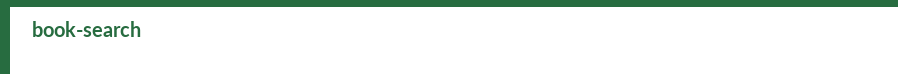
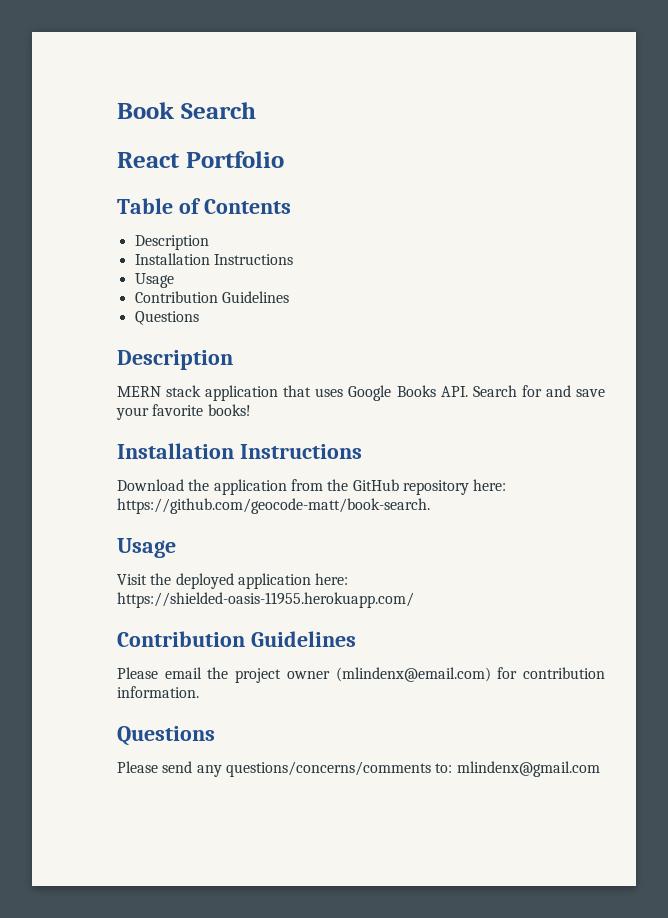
- book-search
+ Book Search
+ React Portfolio
+ Table of Contents
+ Description
+ Installation Instructions
+ Usage
+ Contribution Guidelines
+ Questions
+ Description
+ MERN stack application that uses Google Books API. Search for and save your favorite books!
+ Installation Instructions
+ Download the application from the GitHub repository here: https://github.com/geocode-matt/book-search.
+ Usage
+ Visit the deployed application here: https://shielded-oasis-11955.herokuapp.com/
+ Contribution Guidelines
+ Please email the project owner (mlindenx@email.com) for contribution information.
+ Questions
+ Please send any questions/concerns/comments to: mlindenx@gmail.com

